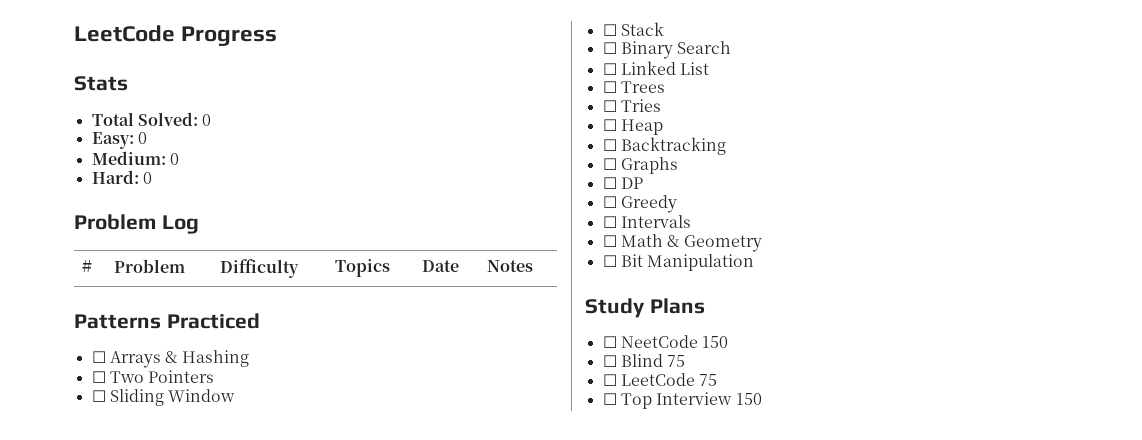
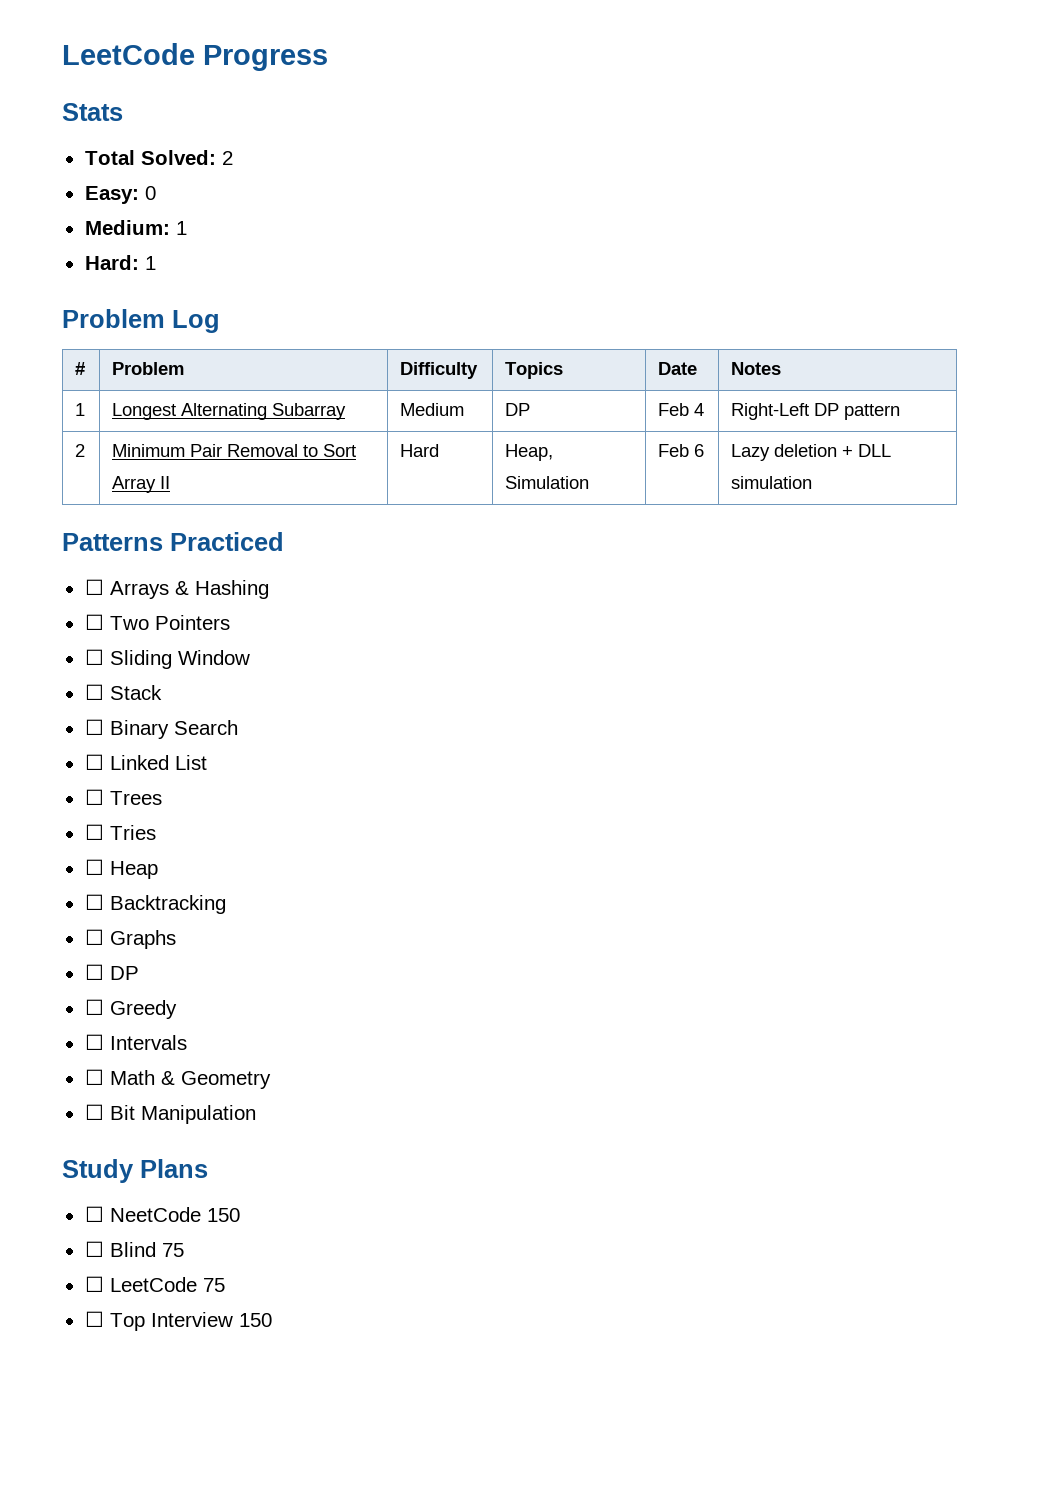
- Total Solved: 0
+ Total Solved: 2
- Medium: 0
+ Medium: 1
- Hard: 0
+ Hard: 1
+ 1 | Longest Alternating Subarray | Medium | DP | Feb 4 | Right-Left DP pattern
+ 2 | Minimum Pair Removal to Sort Array II | Hard | Heap, Simulation | Feb 6 | Lazy deletion + DLL simulation

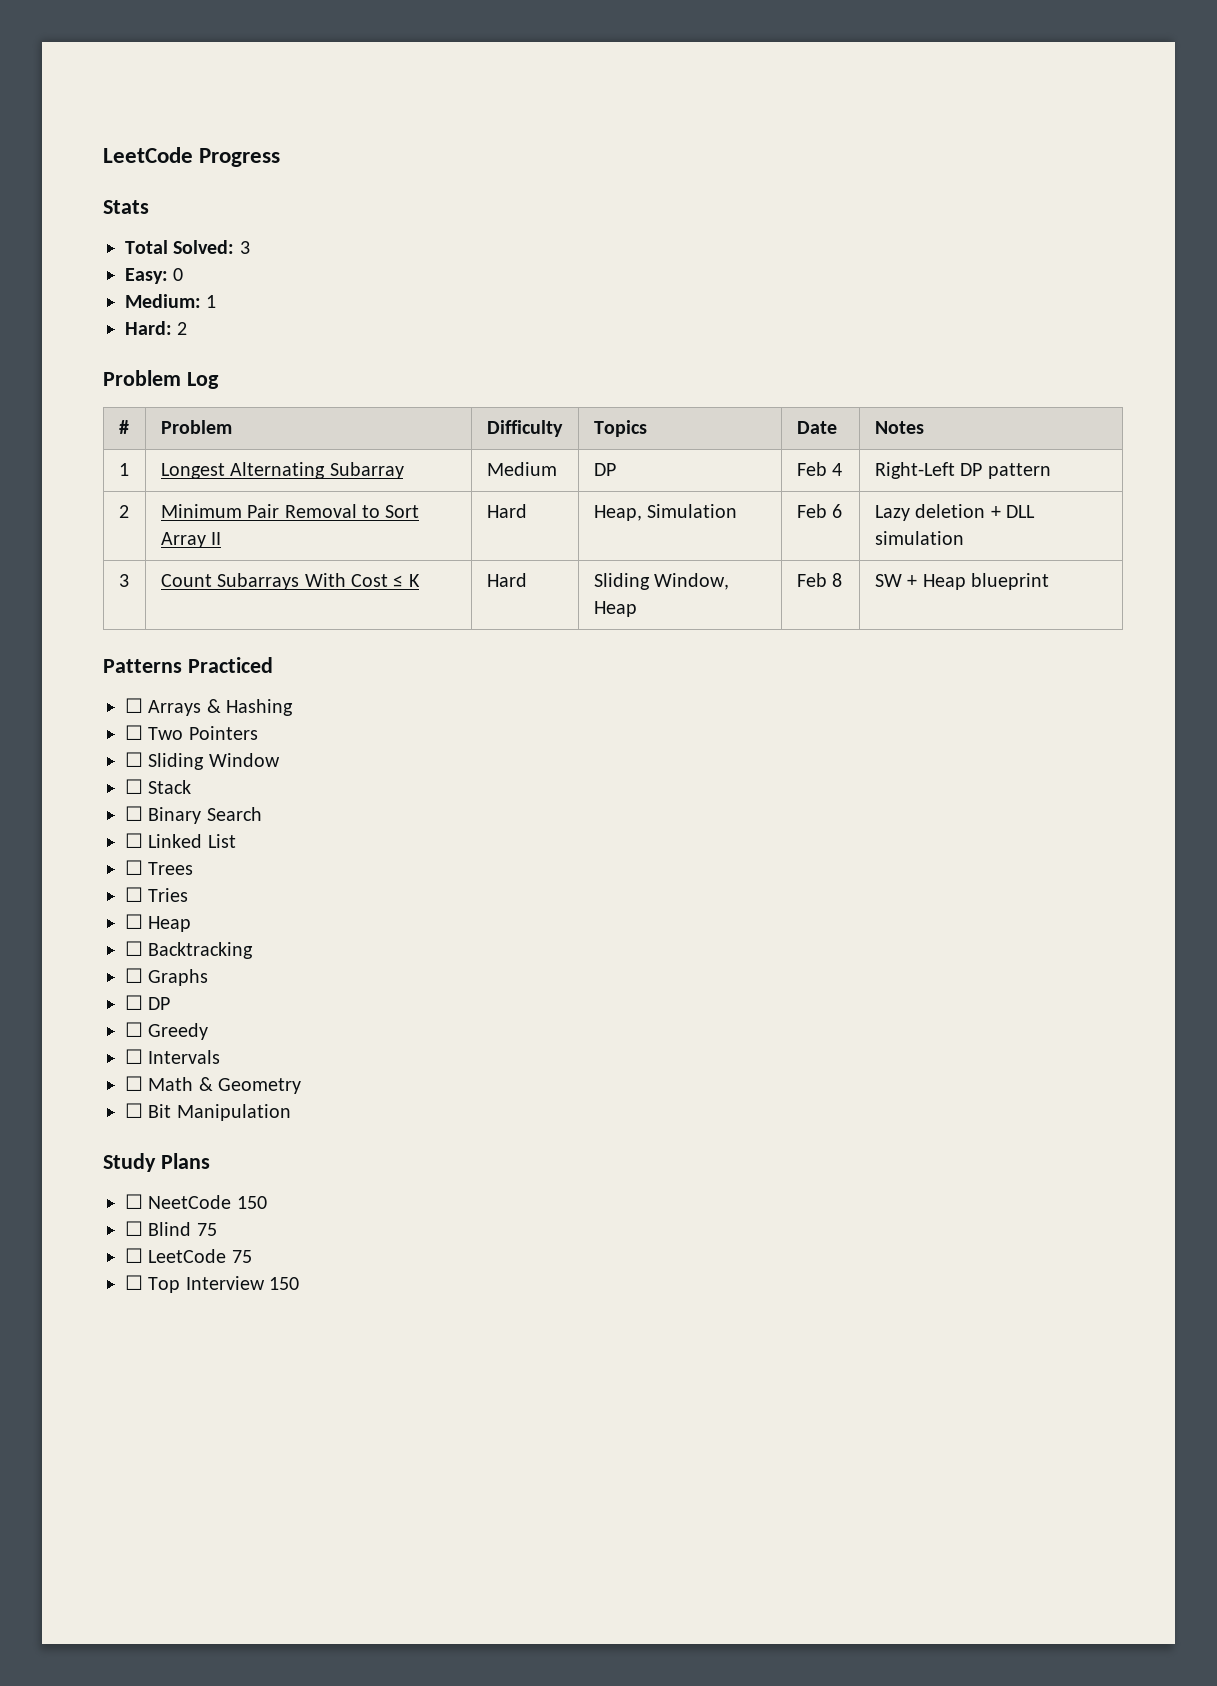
- Total Solved: 2
+ Total Solved: 3
- Hard: 1
+ Hard: 2
+ 3 | Count Subarrays With Cost ≤ K | Hard | Sliding Window, Heap | Feb 8 | SW + Heap blueprint

